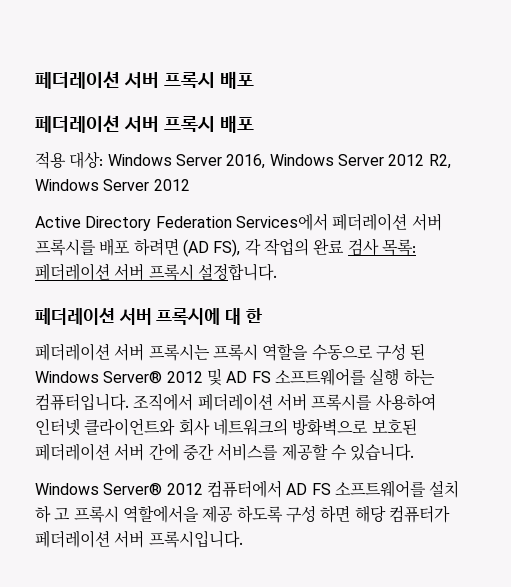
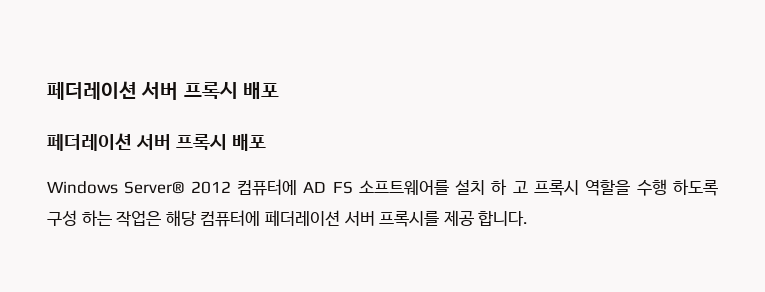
- 적용 대상: Windows Server 2016, Windows Server 2012 R2, Windows Server 2012
- Active Directory Federation Services에서 페더레이션 서버 프록시를 배포 하려면 (AD FS), 각 작업의 완료 검사 목록: 페더레이션 서버 프록시 설정합니다.
- 페더레이션 서버 프록시에 대 한
- 페더레이션 서버 프록시는 프록시 역할을 수동으로 구성 된 Windows Server® 2012 및 AD FS 소프트웨어를 실행 하는 컴퓨터입니다. 조직에서 페더레이션 서버 프록시를 사용하여 인터넷 클라이언트와 회사 네트워크의 방화벽으로 보호된 페더레이션 서버 간에 중간 서비스를 제공할 수 있습니다.
- Windows Server® 2012 컴퓨터에서 AD FS 소프트웨어를 설치 하 고 프록시 역할에서을 제공 하도록 구성 하면 해당 컴퓨터가 페더레이션 서버 프록시입니다.
+ Windows Server® 2012 컴퓨터에 AD FS 소프트웨어를 설치 하 고 프록시 역할을 수행 하도록 구성 하는 작업은 해당 컴퓨터에 페더레이션 서버 프록시를 제공 합니다.

